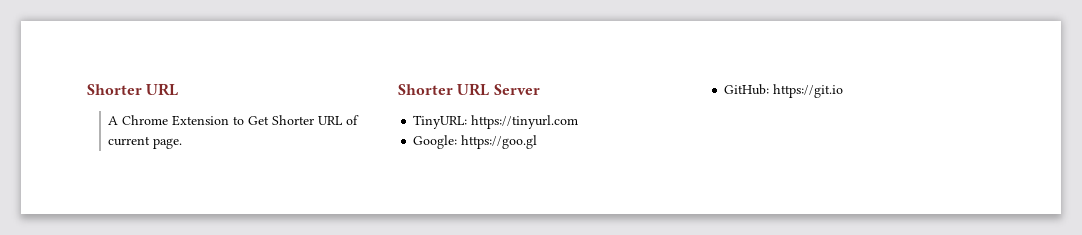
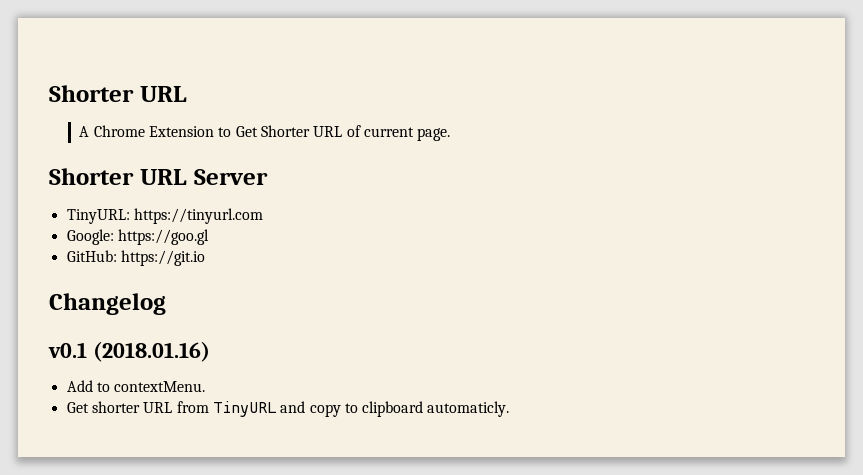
+ Changelog
+ v0.1 (2018.01.16)
+ Add to contextMenu.
+ Get shorter URL from TinyURL and copy to clipboard automaticly.

